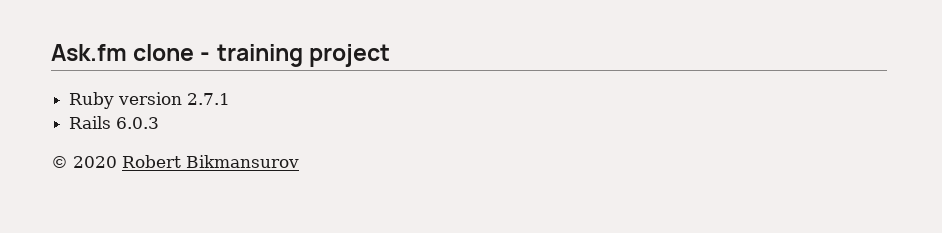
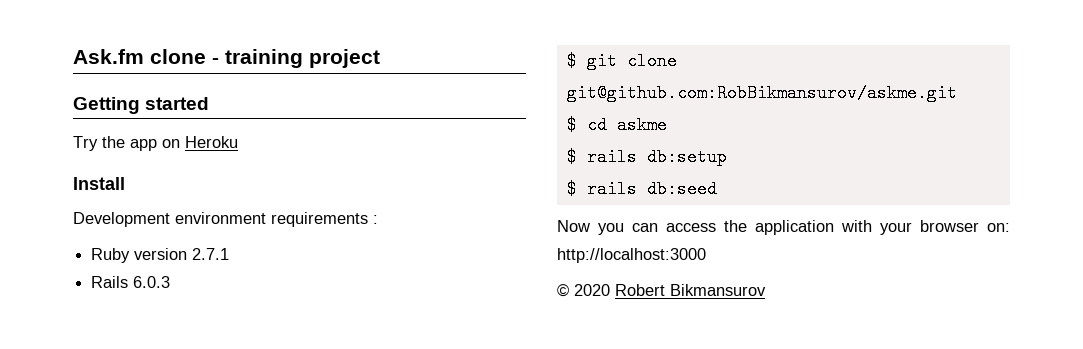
+ Getting started
+ Try the app on Heroku
+ Install
+ Development environment requirements :
+ $ git clone git@github.com:RobBikmansurov/askme.git
+ $ cd askme
+ $ rails db:setup
+ $ rails db:seed
+ Now you can access the application with your browser on: http://localhost:3000

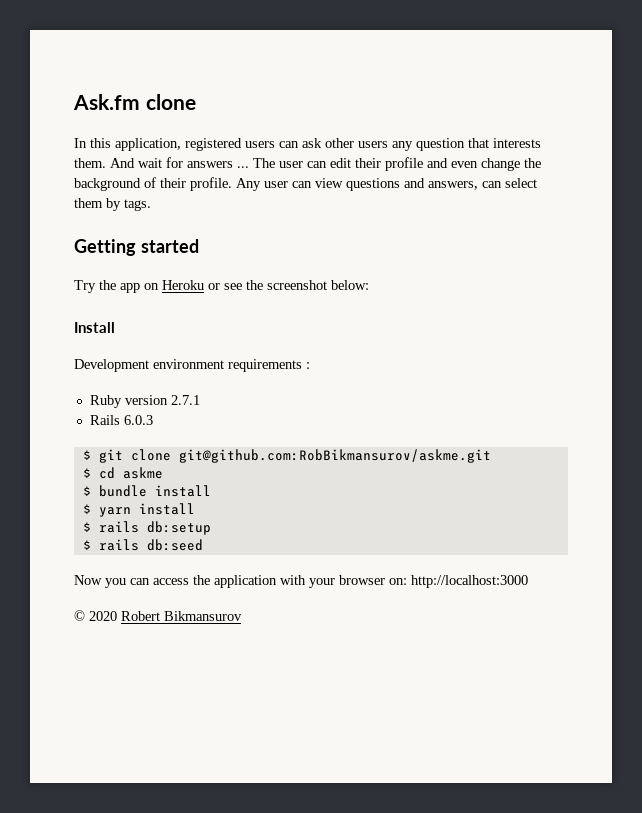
- Ask.fm clone - training project
+ Ask.fm clone
+ In this application, registered users can ask other users any question that interests them. And wait for answers ... The user can edit their profile and even change the background of their profile. Any user can view questions and answers, can select them by tags.
- Try the app on Heroku
+ Try the app on Heroku or see the screenshot below:
+ $ bundle install
+ $ yarn install

